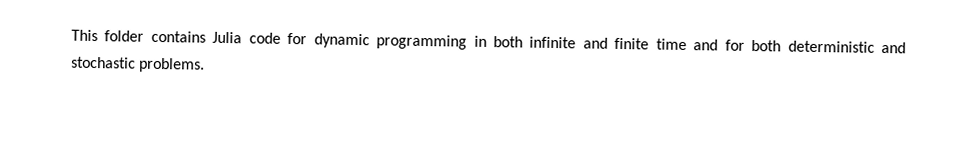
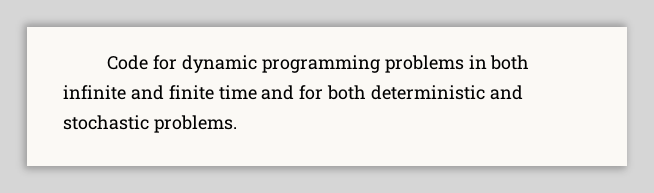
- This folder contains Julia code for dynamic programming in both infinite and finite time and for both deterministic and stochastic problems.
+ Code for dynamic programming problems in both infinite and finite time and for both deterministic and stochastic problems.

